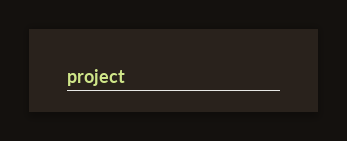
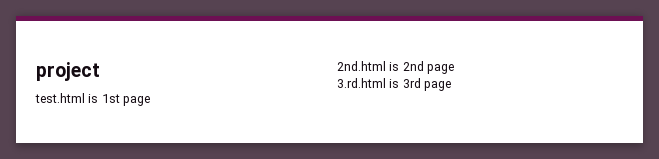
+ test.html is 1st page
+ 2nd.html is 2nd page
+ 3.rd.html is 3rd page

